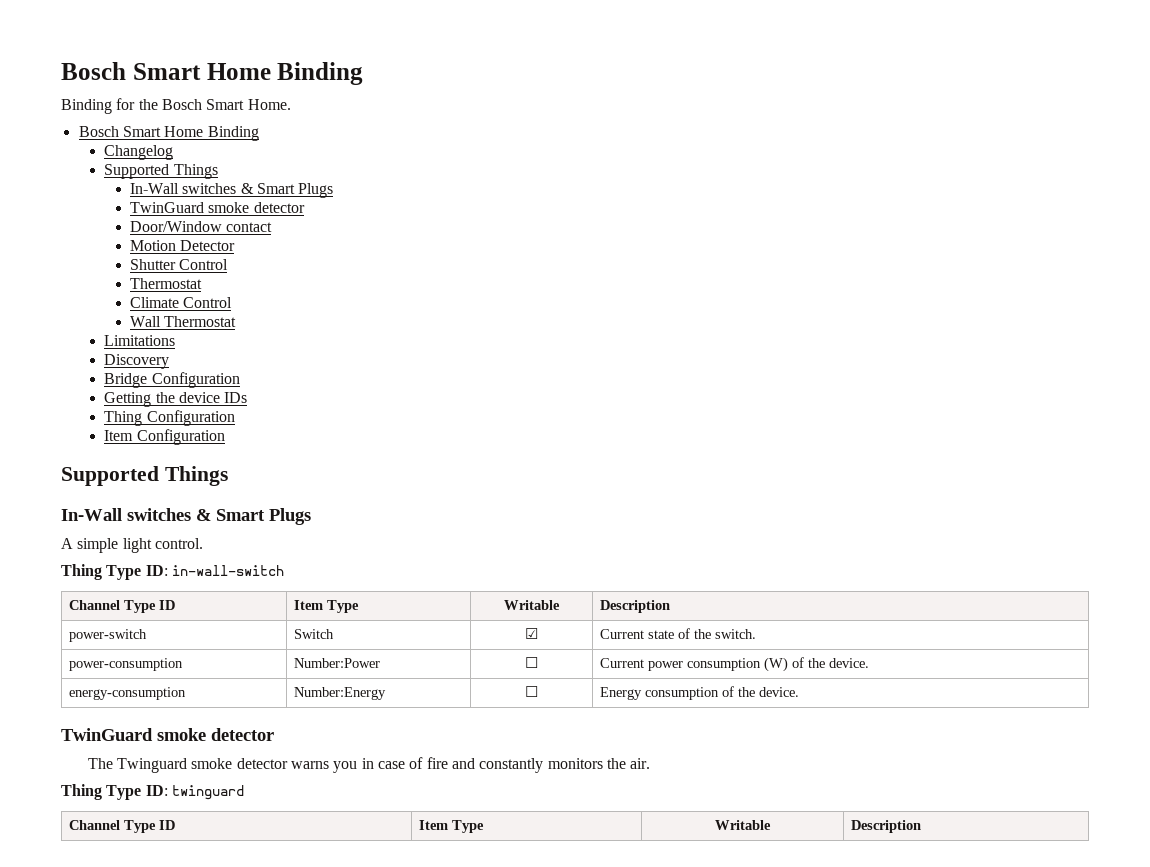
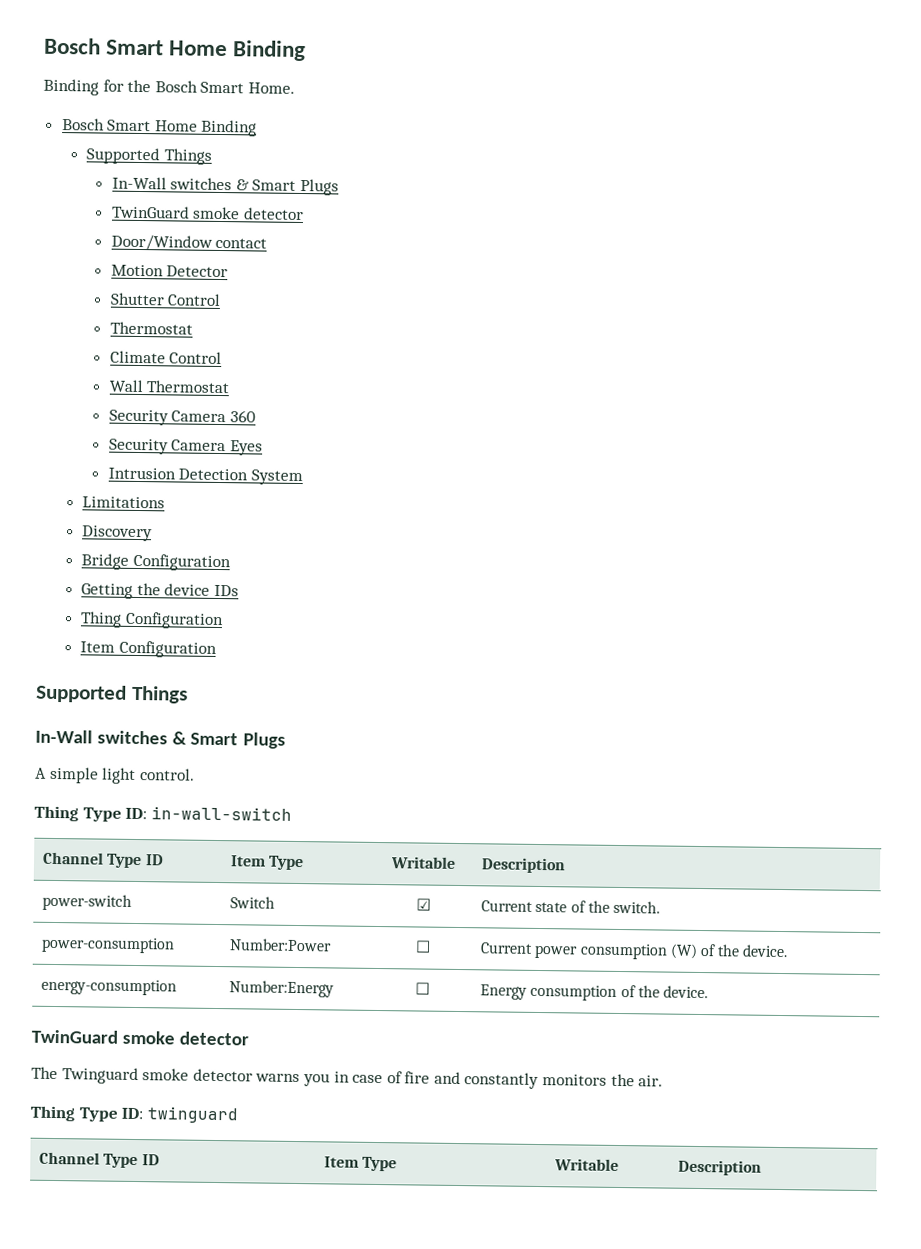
- Changelog
+ Security Camera 360
+ Security Camera Eyes
+ Intrusion Detection System

